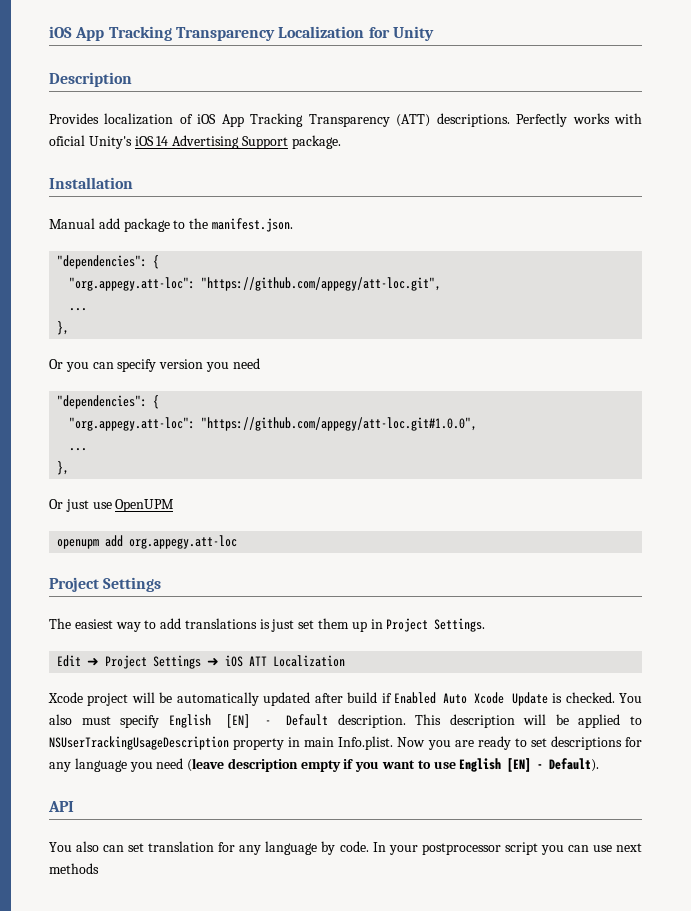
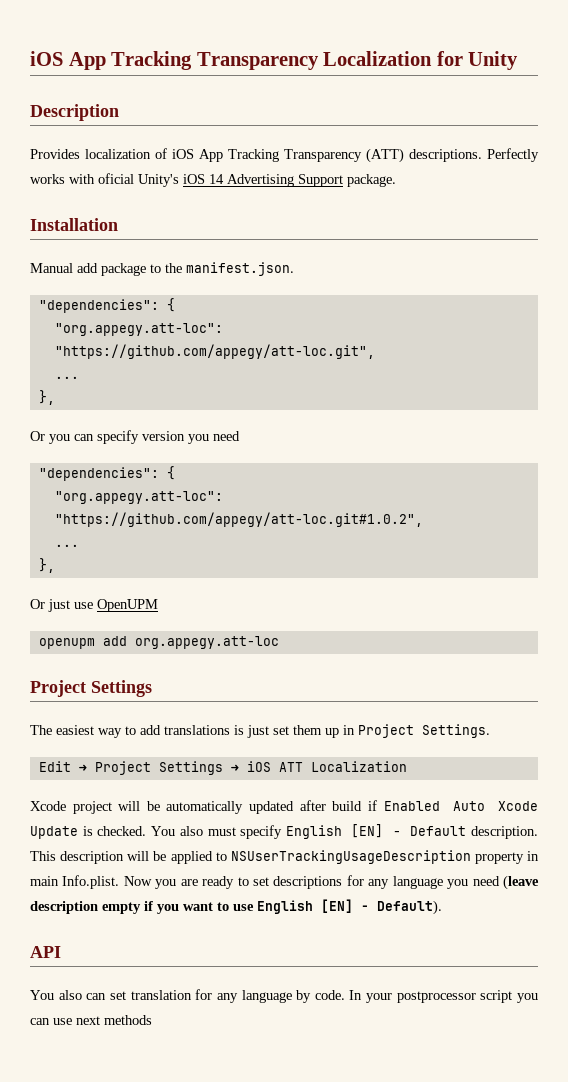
- "org.appegy.att-loc": "https://github.com/appegy/att-loc.git#1.0.0",
+ "org.appegy.att-loc": "https://github.com/appegy/att-loc.git#1.0.2",

